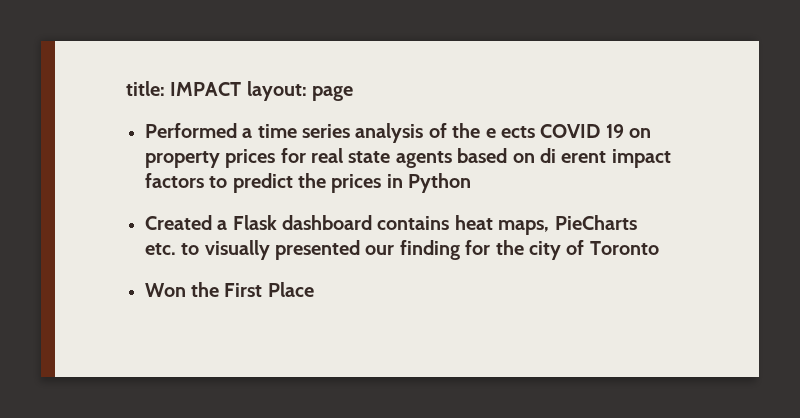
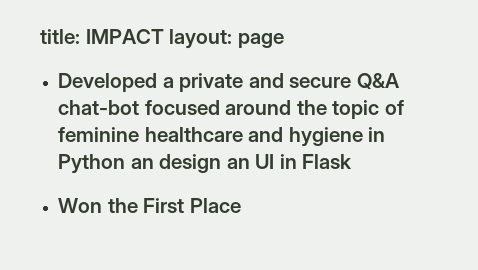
- Performed a time series analysis of the e ects COVID 19 on property prices for real state agents based on di erent impact factors to predict the prices in Python
- Created a Flask dashboard contains heat maps, PieCharts etc. to visually presented our finding for the city of Toronto
+ Developed a private and secure Q&A chat-bot focused around the topic of feminine healthcare and hygiene in Python an design an UI in Flask

